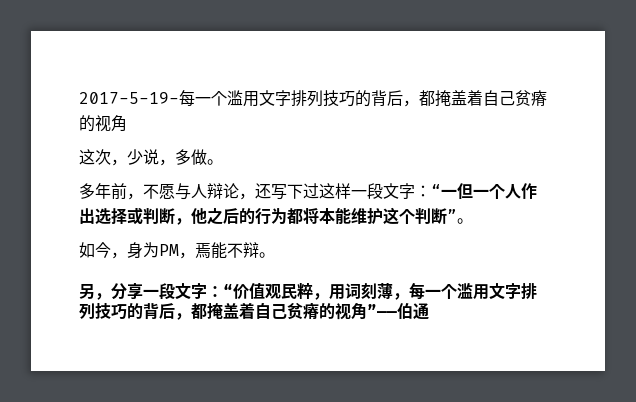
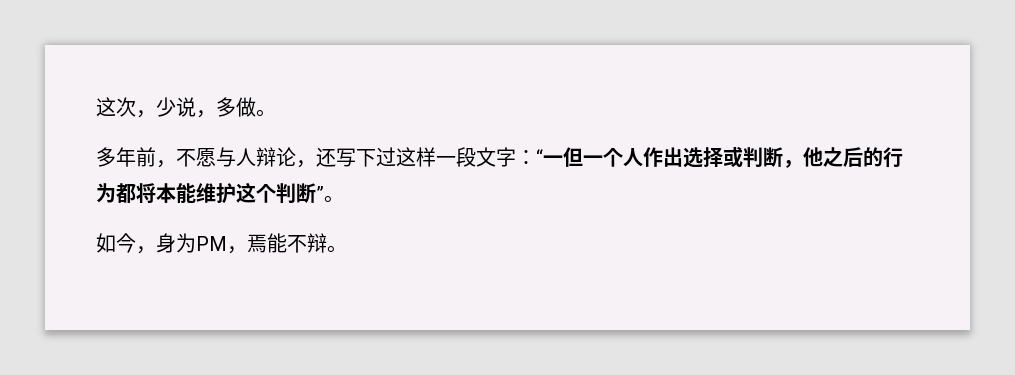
- 2017-5-19-每一个滥用文字排列技巧的背后，都掩盖着自己贫瘠的视角
- 另，分享一段文字：“价值观民粹，用词刻薄，每一个滥用文字排列技巧的背后，都掩盖着自己贫瘠的视角”——伯通

